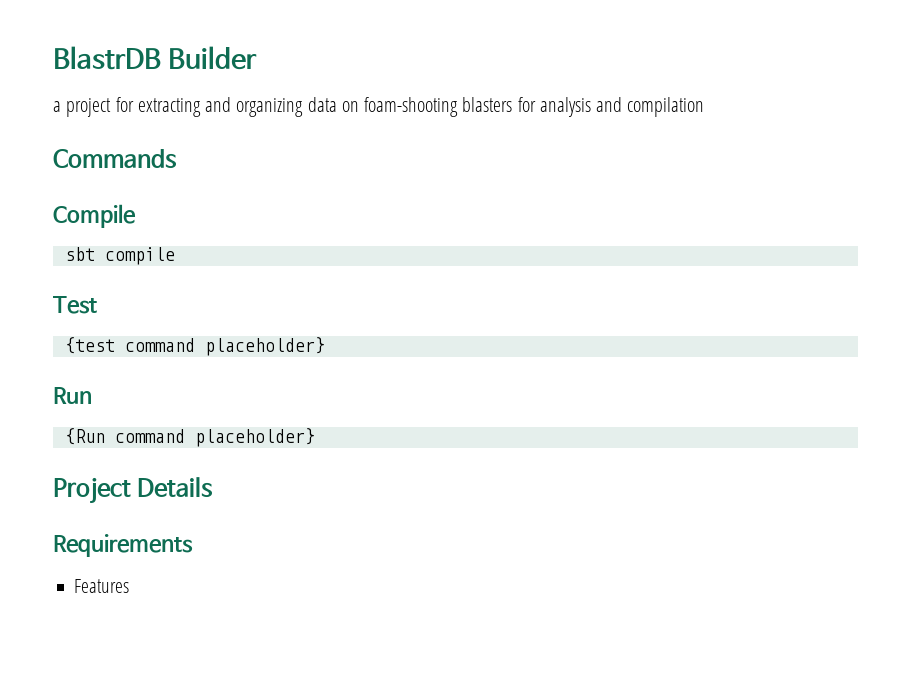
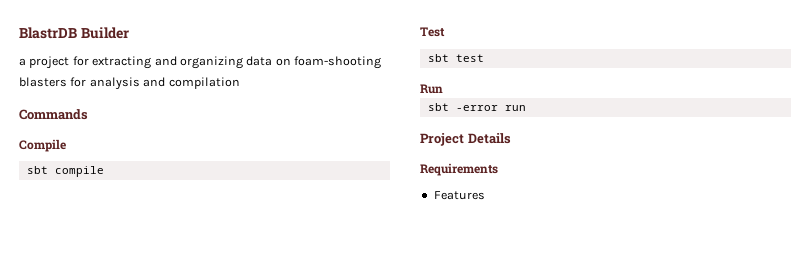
- {test command placeholder}
+ sbt test
  Run
- {Run command placeholder}
+ sbt -error run

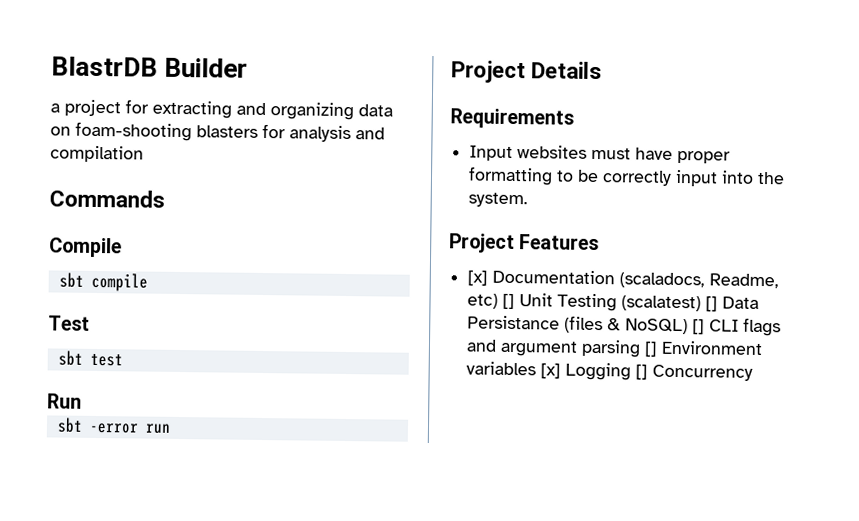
- Features
+ Input websites must have proper formatting to be correctly input into the system.
+ Project Features
+ [x] Documentation (scaladocs, Readme, etc) [] Unit Testing (scalatest) [] Data Persistance (files & NoSQL) [] CLI flags and argument parsing [] Environment variables [x] Logging [] Concurrency

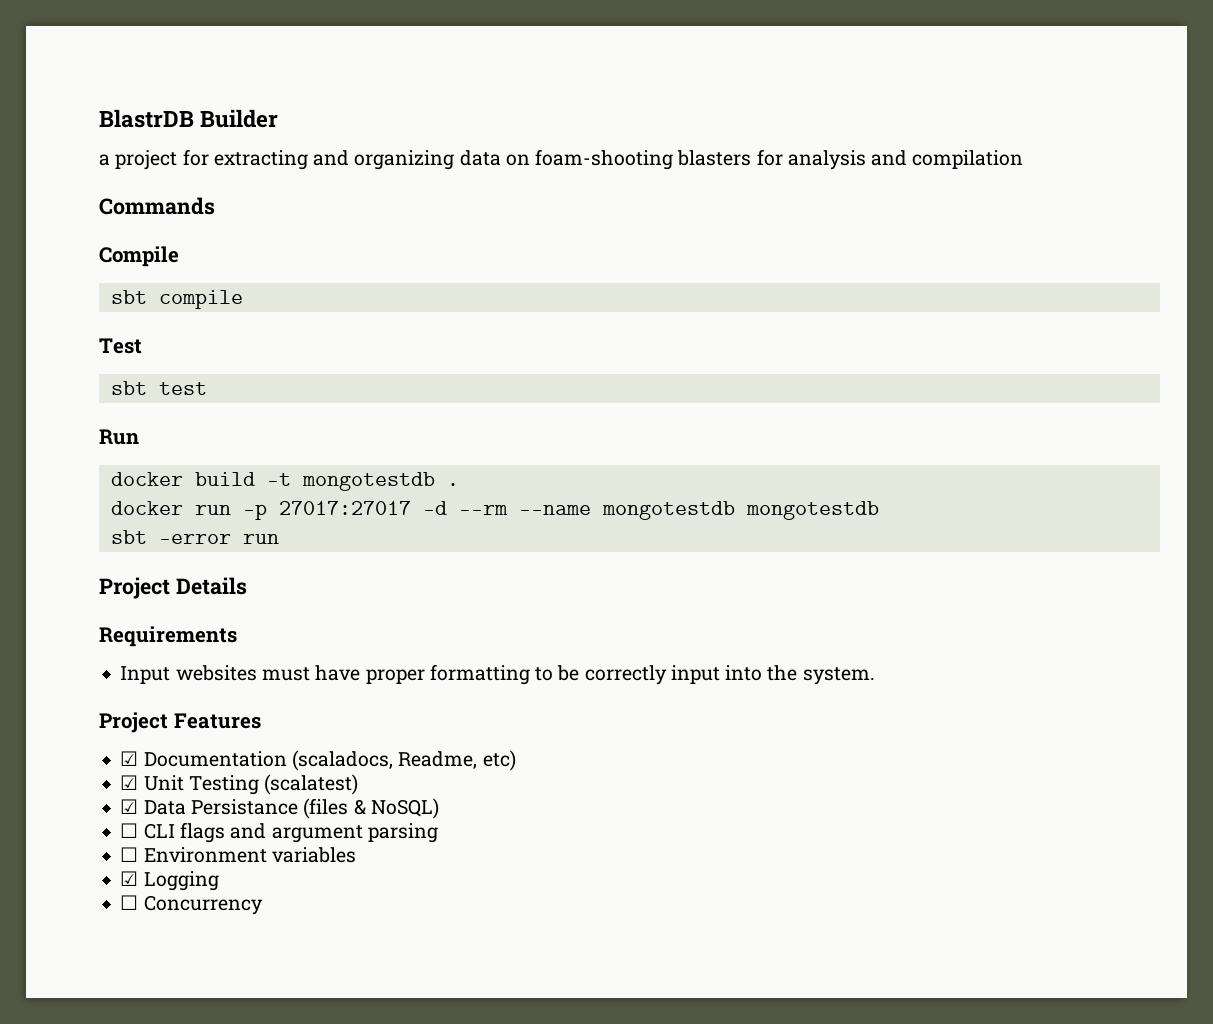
+ docker build -t mongotestdb .
+ docker run -p 27017:27017 -d --rm --name mongotestdb mongotestdb
- [x] Documentation (scaladocs, Readme, etc) [] Unit Testing (scalatest) [] Data Persistance (files & NoSQL) [] CLI flags and argument parsing [] Environment variables [x] Logging [] Concurrency
+ ☑ Documentation (scaladocs, Readme, etc)
+ ☑ Unit Testing (scalatest)
+ ☑ Data Persistance (files & NoSQL)
+ ☐ CLI flags and argument parsing
+ ☐ Environment variables
+ ☑ Logging
+ ☐ Concurrency

